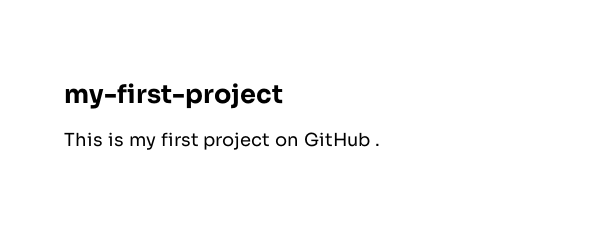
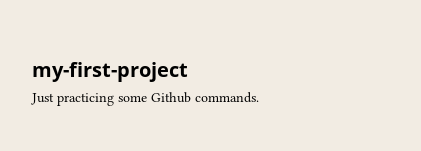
- This is my first project on GitHub .
+ Just practicing some Github commands.

